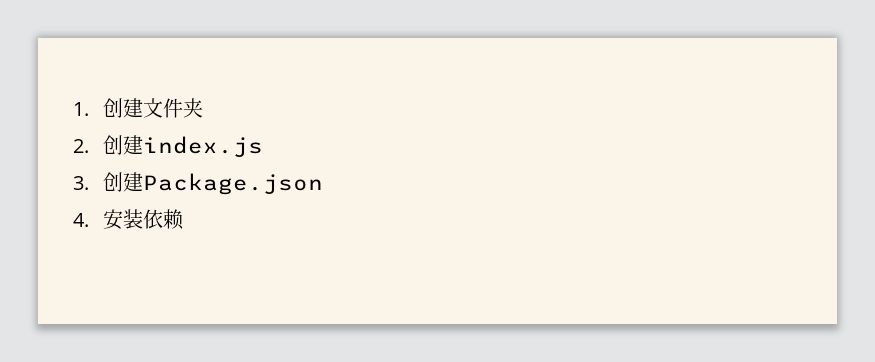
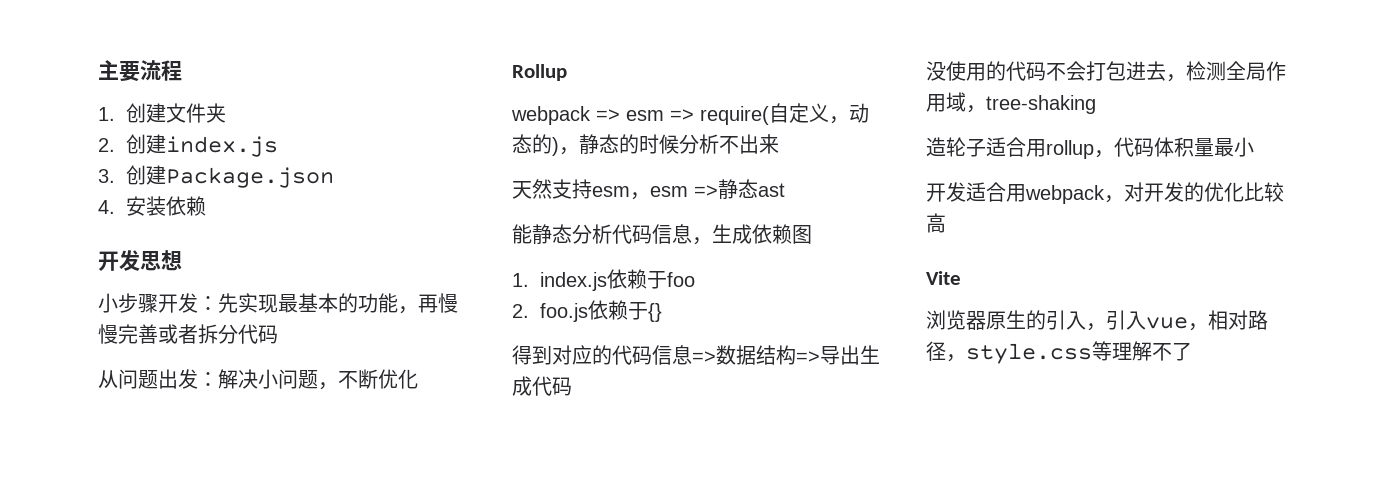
+ 主要流程
+ 开发思想
+ 小步骤开发：先实现最基本的功能，再慢慢完善或者拆分代码
+ 从问题出发：解决小问题，不断优化
+ Rollup
+ webpack => esm => require(自定义，动态的)，静态的时候分析不出来
+ 天然支持esm，esm =>静态ast
+ 能静态分析代码信息，生成依赖图
+ 1. index.js依赖于foo
+ 2. foo.js依赖于{}
+ 得到对应的代码信息=>数据结构=>导出生成代码
+ 没使用的代码不会打包进去，检测全局作用域，tree-shaking
+ 造轮子适合用rollup，代码体积量最小
+ 开发适合用webpack，对开发的优化比较高
+ Vite
+ 浏览器原生的引入，引入vue，相对路径，style.css等理解不了

